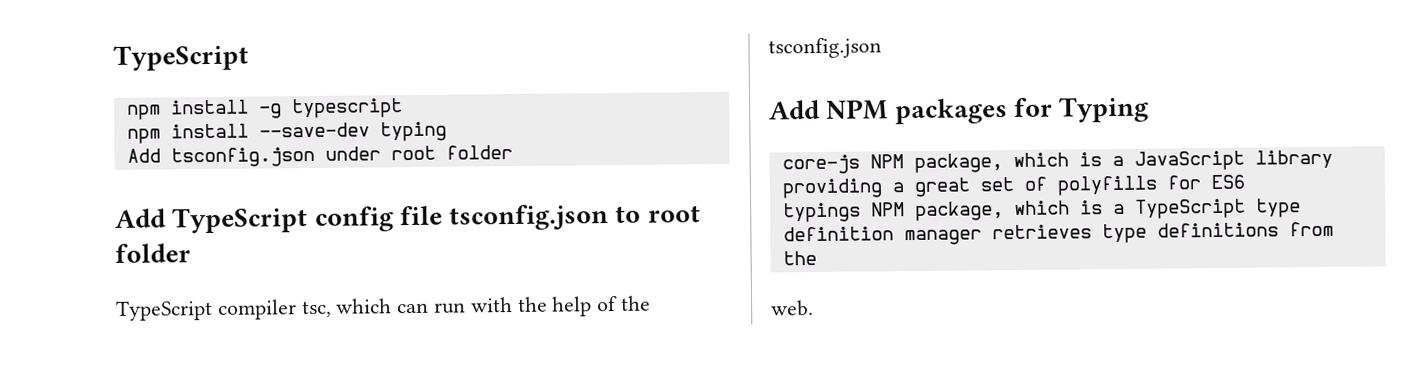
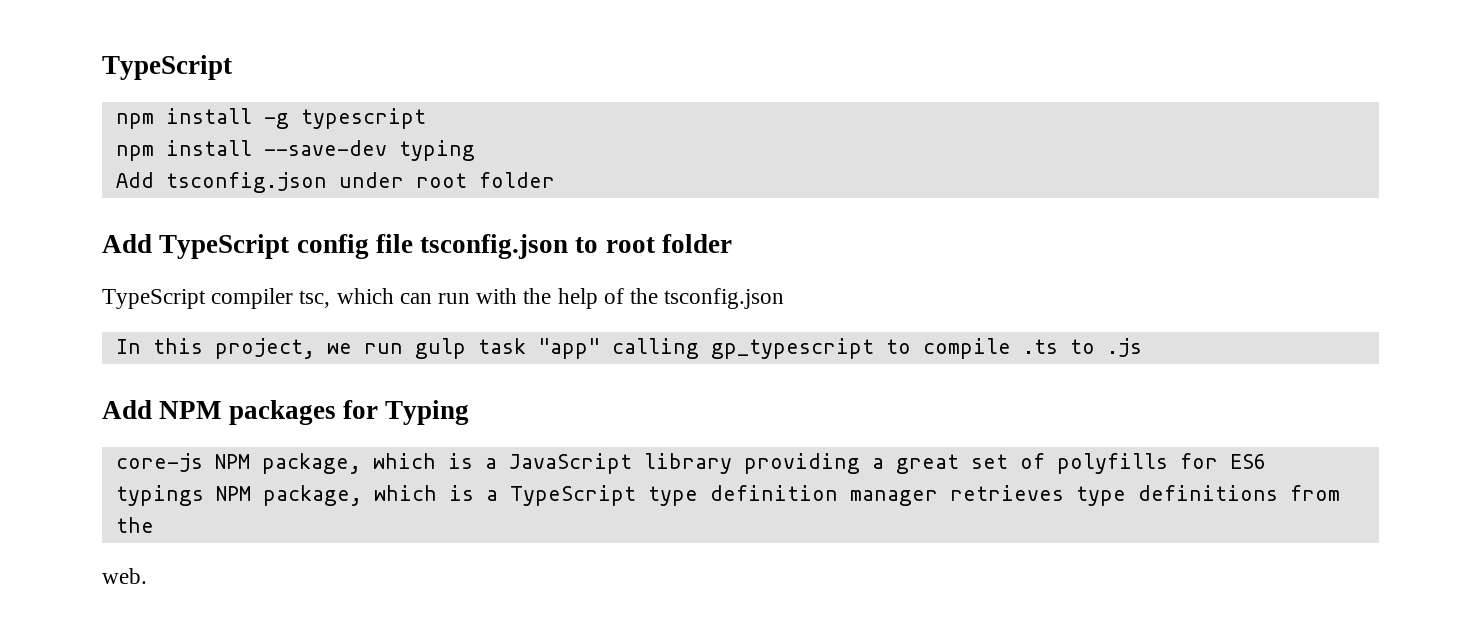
+ In this project, we run gulp task "app" calling gp_typescript to compile .ts to .js

